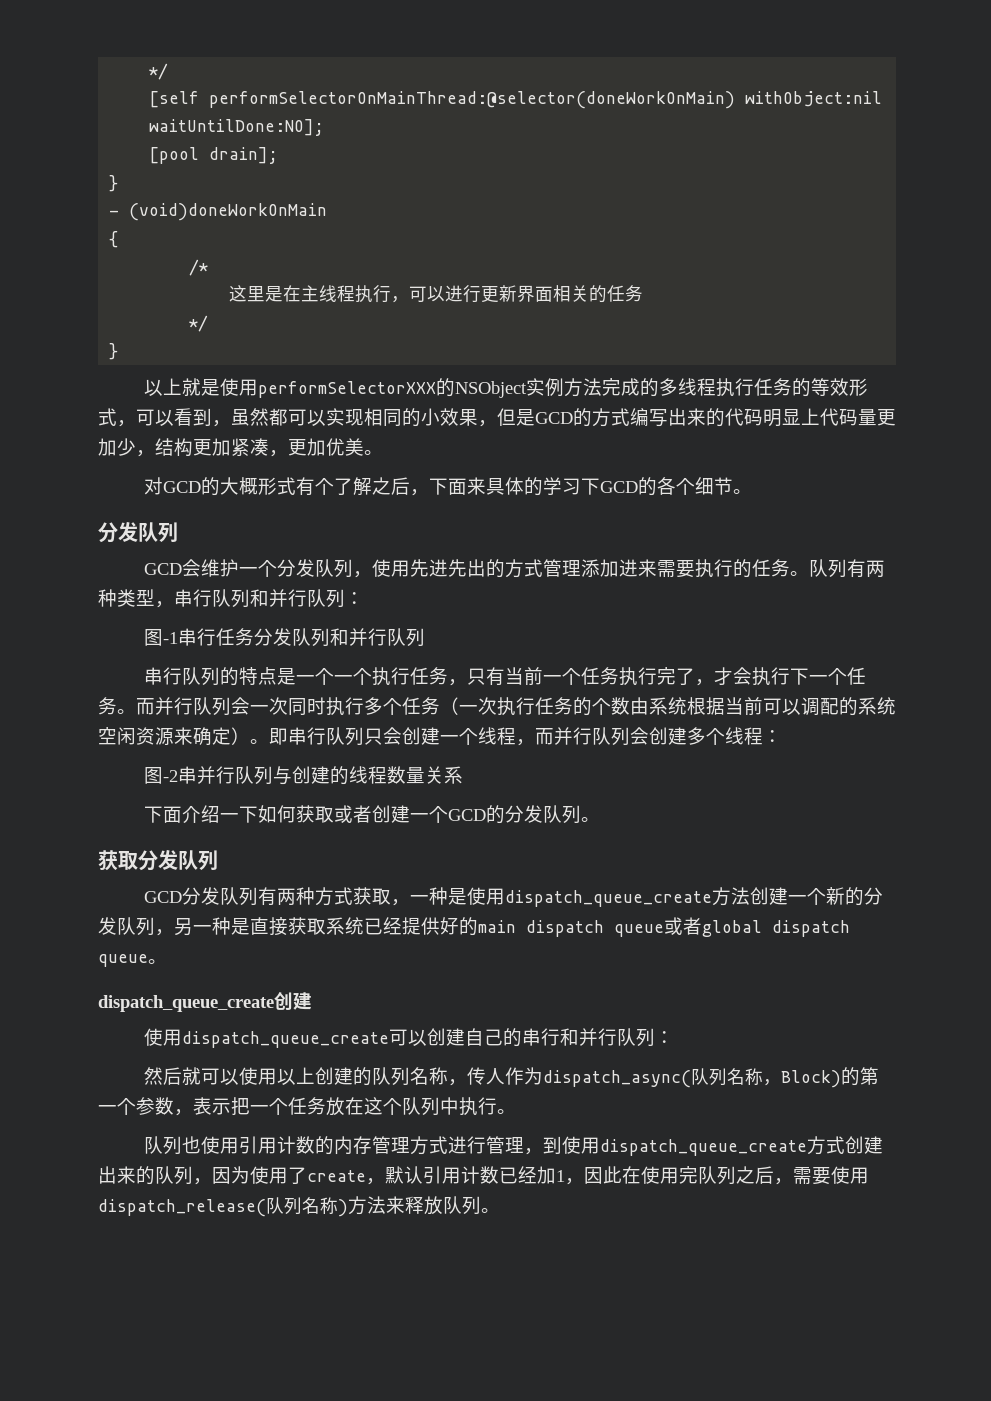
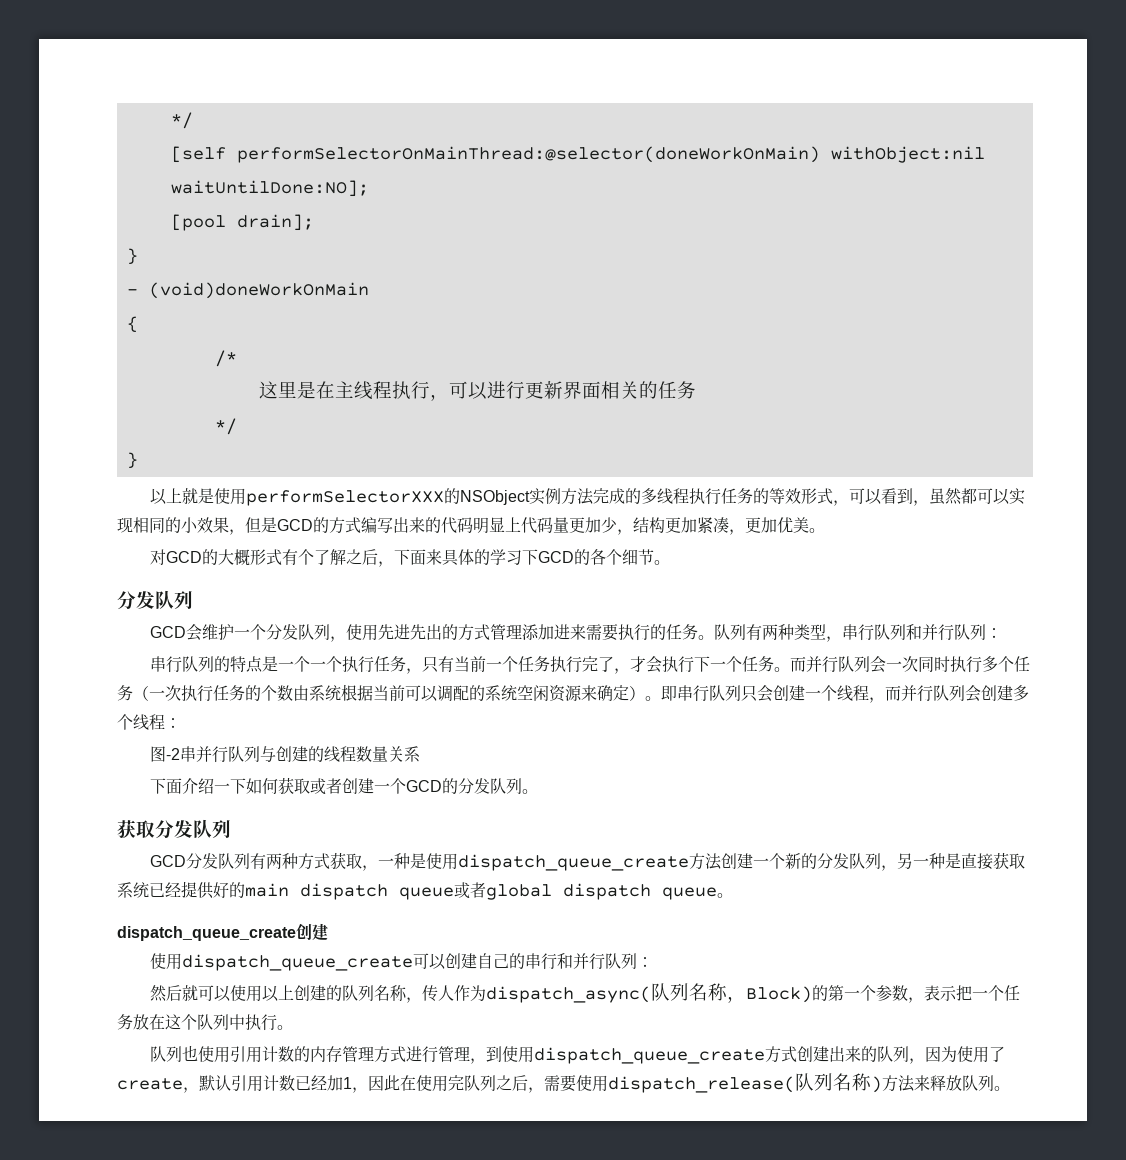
- 图-1串行任务分发队列和并行队列

